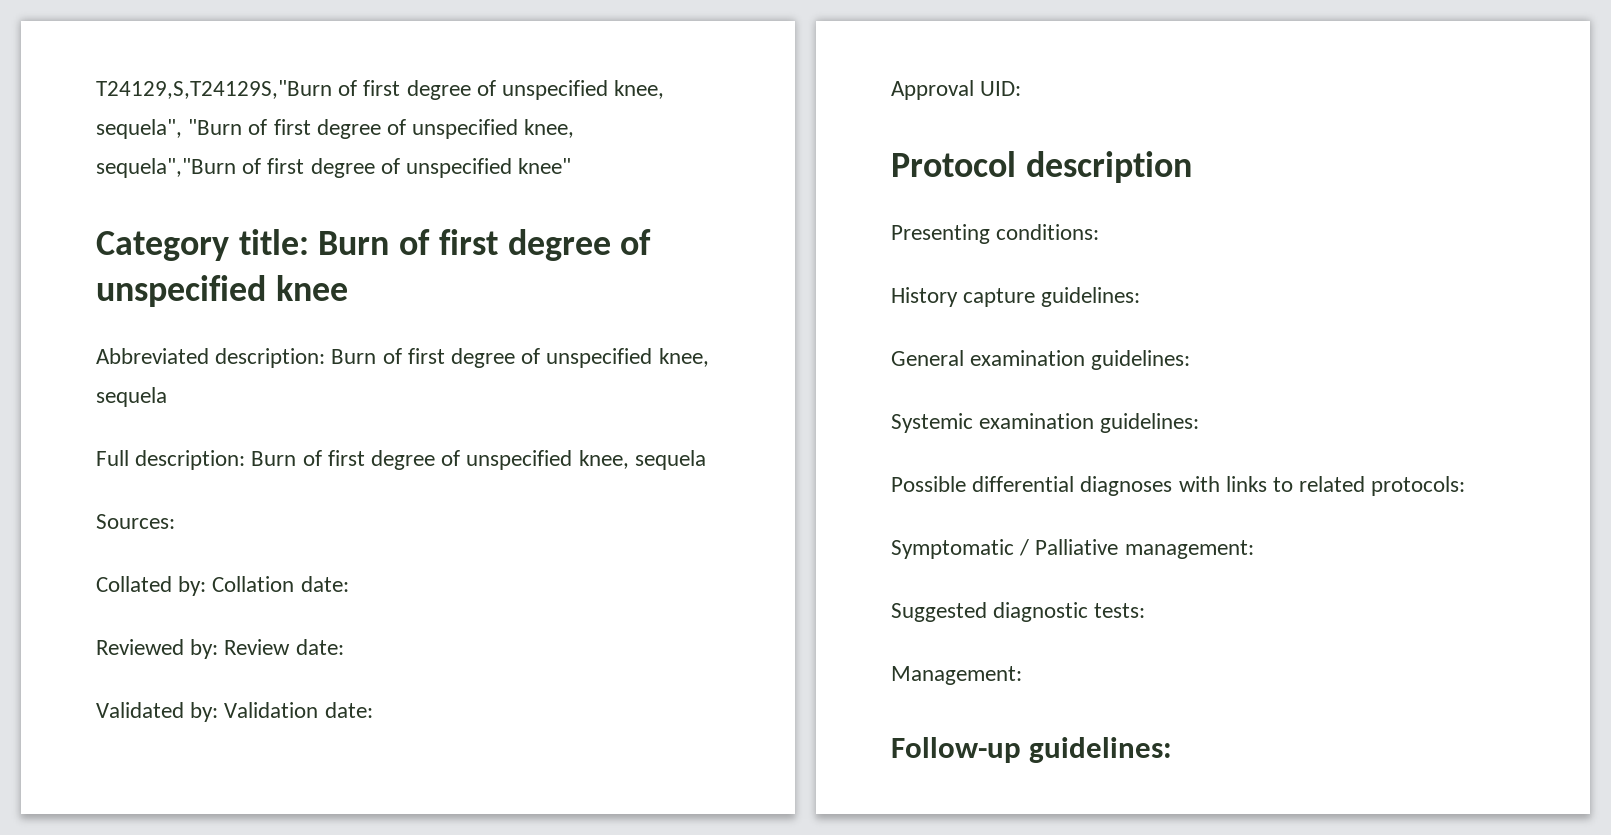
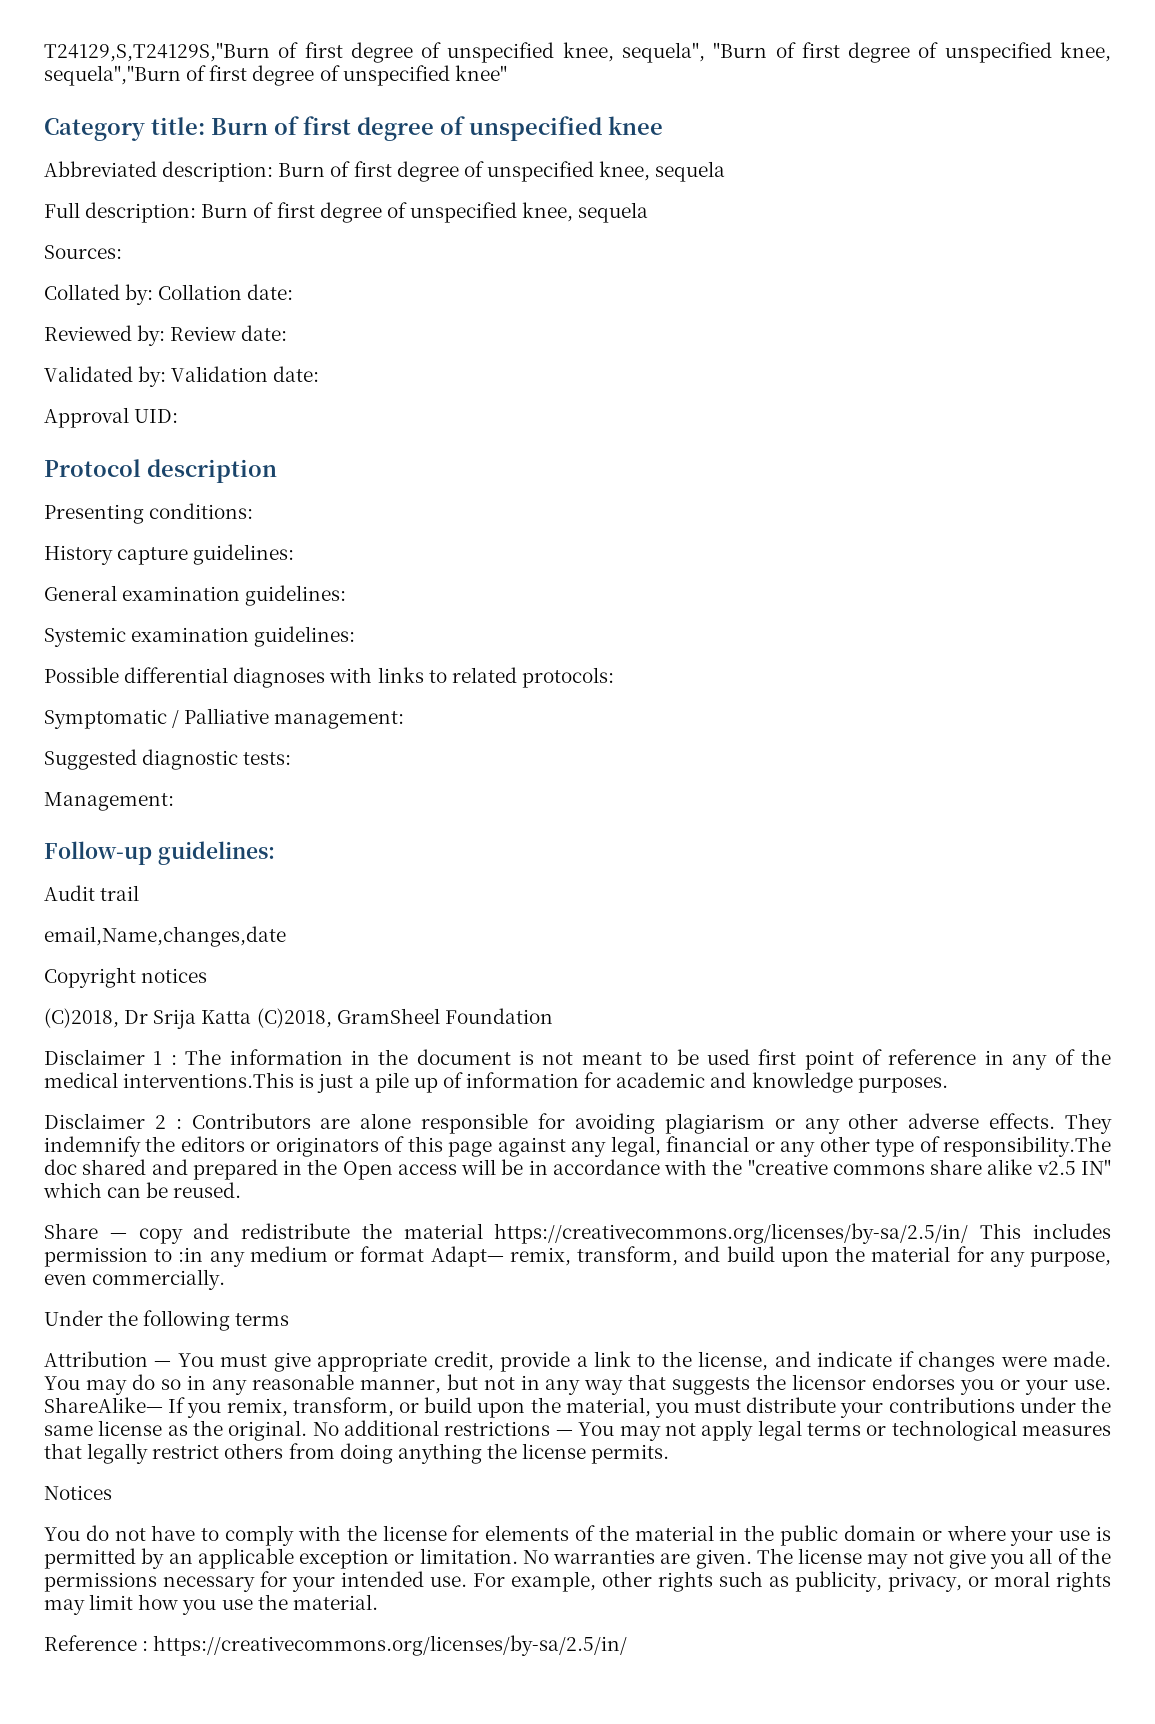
+ Audit trail
+ email,Name,changes,date
+ Copyright notices
+ (C)2018, Dr Srija Katta (C)2018, GramSheel Foundation
+ Disclaimer 1 : The information in the document is not meant to be used first point of reference in any of the medical interventions.This is just a pile up of information for academic and knowledge purposes.
+ Disclaimer 2 : Contributors are alone responsible for avoiding plagiarism or any other adverse effects. They indemnify the editors or originators of this page against any legal, financial or any other type of responsibility.The doc shared and prepared in the Open access will be in accordance with the "creative commons share alike v2.5 IN" which can be reused.
+ Share — copy and redistribute the material https://creativecommons.org/licenses/by-sa/2.5/in/ This includes permission to :in any medium or format Adapt— remix, transform, and build upon the material for any purpose, even commercially.
+ Under the following terms
+ Attribution — You must give appropriate credit, provide a link to the license, and indicate if changes were made. You may do so in any reasonable manner, but not in any way that suggests the licensor endorses you or your use. ShareAlike— If you remix, transform, or build upon the material, you must distribute your contributions under the same license as the original. No additional restrictions — You may not apply legal terms or technological measures that legally restrict others from doing anything the license permits.
+ Notices
+ You do not have to comply with the license for elements of the material in the public domain or where your use is permitted by an applicable exception or limitation. No warranties are given. The license may not give you all of the permissions necessary for your intended use. For example, other rights such as publicity, privacy, or moral rights may limit how you use the material.
+ Reference : https://creativecommons.org/licenses/by-sa/2.5/in/

